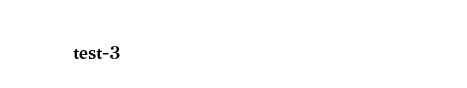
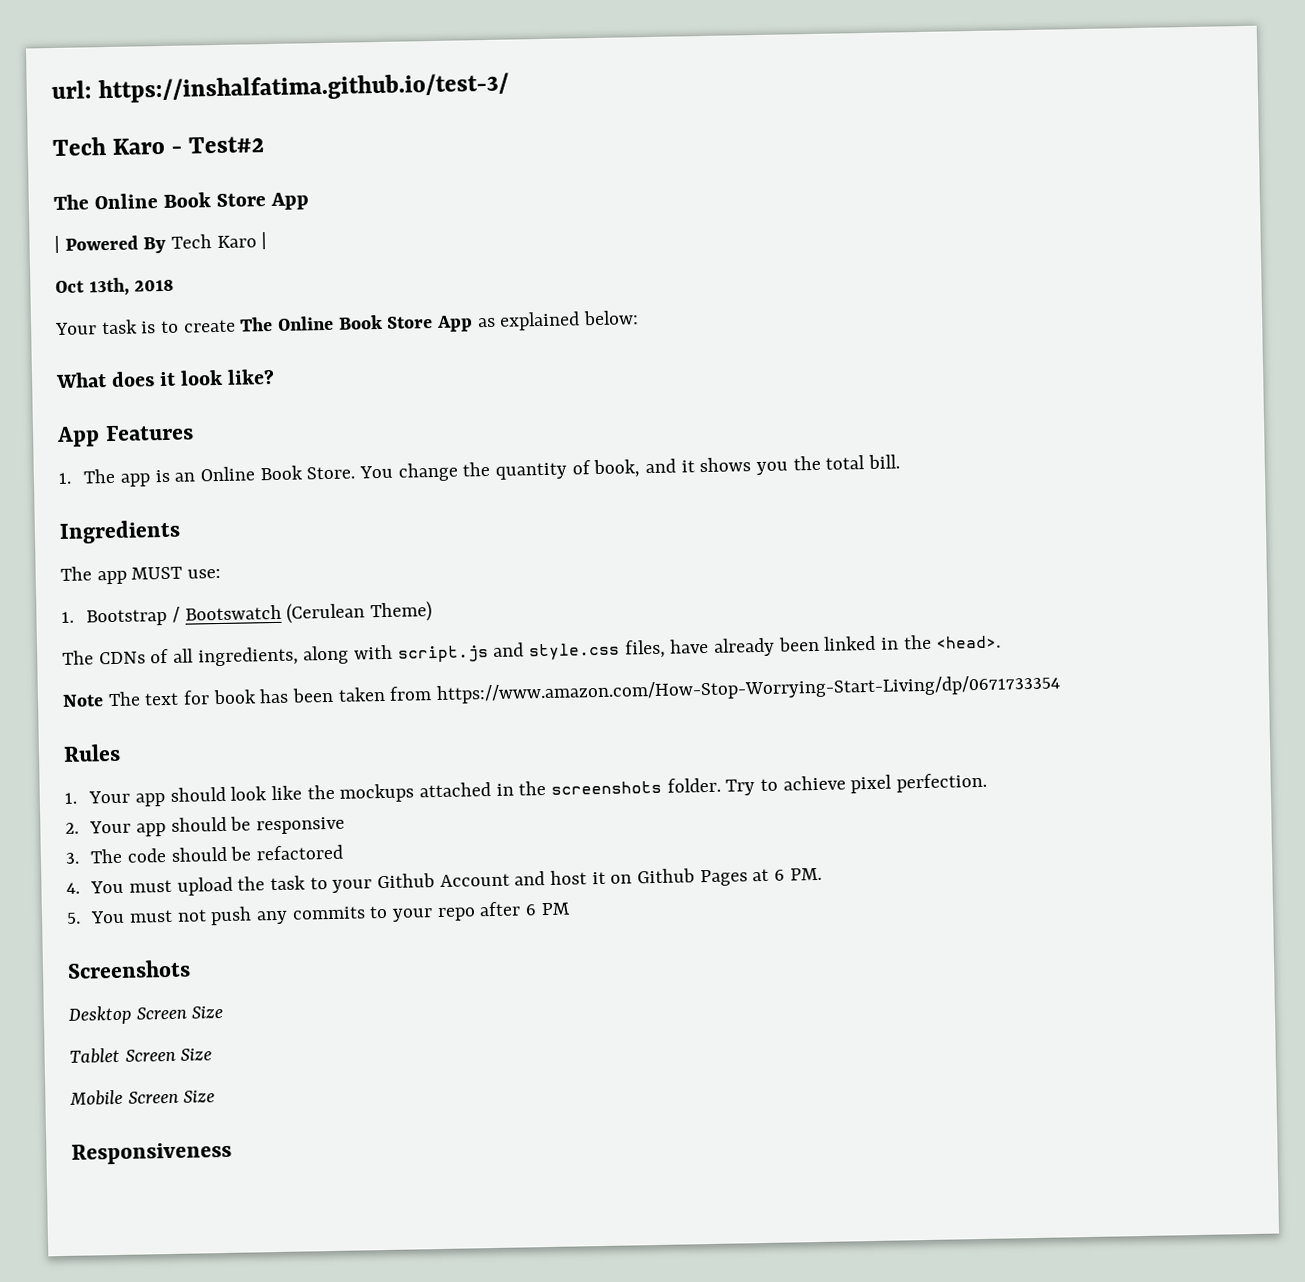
- test-3
+ url: https://inshalfatima.github.io/test-3/
+ Tech Karo - Test#2
+ The Online Book Store App
+ | Powered By Tech Karo |
+ Oct 13th, 2018
+ Your task is to create The Online Book Store App as explained below:
+ What does it look like?
+ App Features
+ 1. The app is an Online Book Store. You change the quantity of book, and it shows you the total bill.
+ Ingredients
+ The app MUST use:
+ 1. Bootstrap / Bootswatch (Cerulean Theme)
+ The CDNs of all ingredients, along with script.js and style.css files, have already been linked in the <head>.
+ Note The text for book has been taken from https://www.amazon.com/How-Stop-Worrying-Start-Living/dp/0671733354
+ Rules
+ 1. Your app should look like the mockups attached in the screenshots folder. Try to achieve pixel perfection.
+ 2. Your app should be responsive
+ 3. The code should be refactored
+ 4. You must upload the task to your Github Account and host it on Github Pages at 6 PM.
+ 5. You must not push any commits to your repo after 6 PM
+ Screenshots
+ Desktop Screen Size
+ Tablet Screen Size
+ Mobile Screen Size
+ Responsiveness

